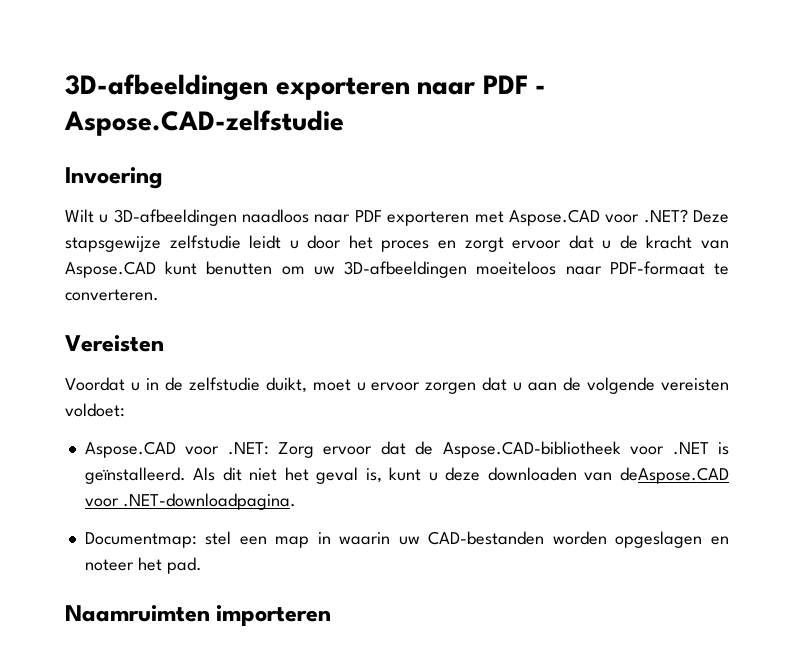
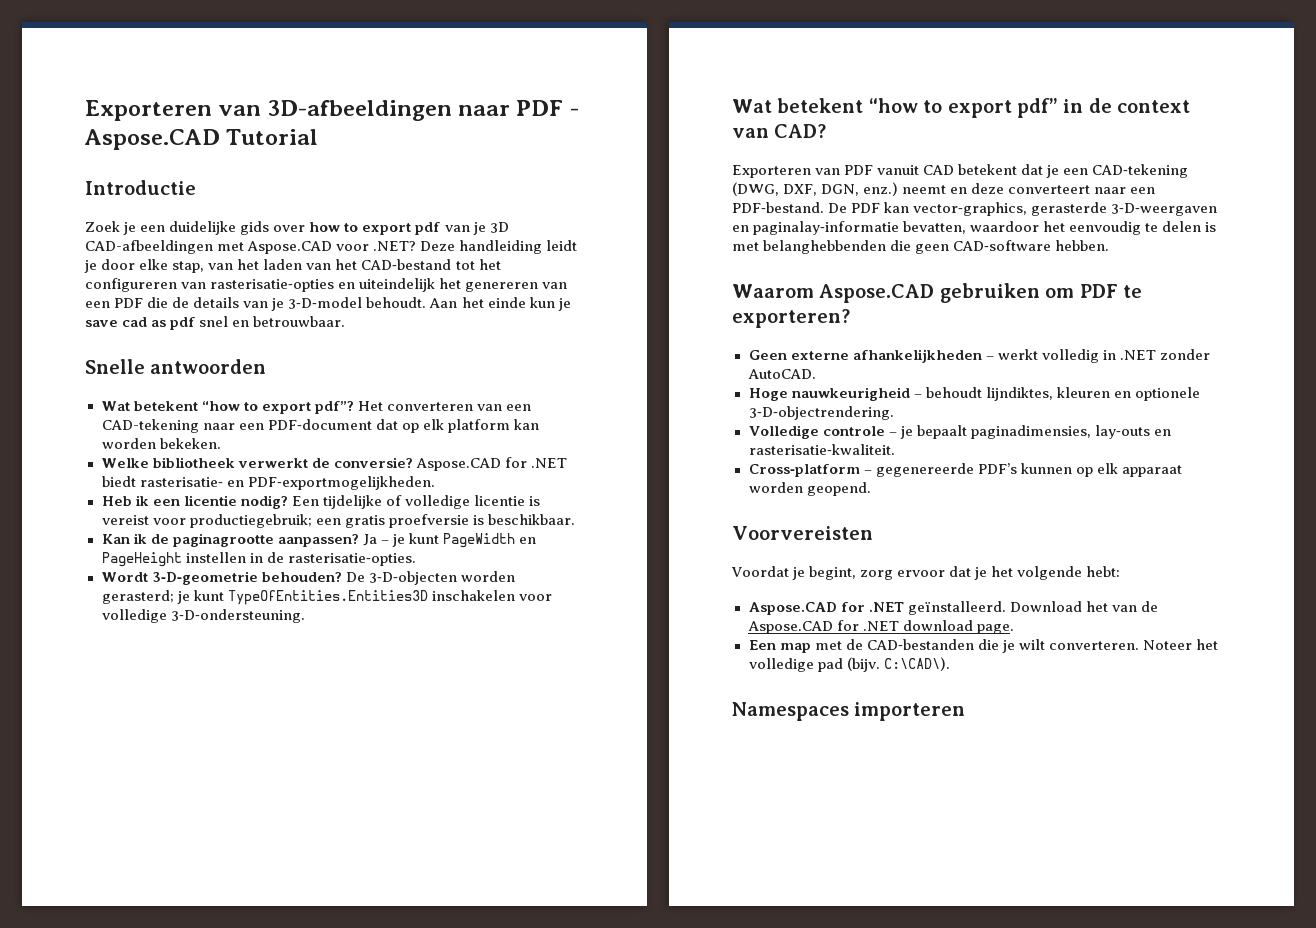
- 3D-afbeeldingen exporteren naar PDF - Aspose.CAD-zelfstudie
- Invoering
- Wilt u 3D-afbeeldingen naadloos naar PDF exporteren met Aspose.CAD voor .NET?
+ Exporteren van 3D-afbeeldingen naar PDF - Aspose.CAD Tutorial
+ Introductie
+ Zoek je een duidelijke gids over how to export pdf van je 3D CAD-afbeeldingen met Aspose.CAD voor .NET?
- Deze stapsgewijze zelfstudie leidt u door het proces en zorgt ervoor dat u de kracht van Aspose.CAD kunt benutten om uw 3D-afbeeldingen moeiteloos naar PDF-formaat te converteren.
- Vereisten
- Voordat u in de zelfstudie duikt, moet u ervoor zorgen dat u aan de volgende vereisten voldoet:
- Aspose.CAD voor .NET: Zorg ervoor dat de Aspose.CAD-bibliotheek voor .NET is geïnstalleerd. Als dit niet het geval is, kunt u deze downloaden van deAspose.CAD voor .NET-downloadpagina.
- Documentmap: stel een map in waarin uw CAD-bestanden worden opgeslagen en noteer het pad.
- Naamruimten importeren
+ Deze handleiding leidt je door elke stap, van het laden van het CAD‑bestand tot het configureren van rasterisatie‑opties en uiteindelijk het genereren van een PDF die de details van je 3‑D‑model behoudt. Aan het einde kun je save cad as pdf snel en betrouwbaar.
+ Snelle antwoorden
+ Wat betekent “how to export pdf”? Het converteren van een CAD-tekening naar een PDF‑document dat op elk platform kan worden bekeken.
+ Welke bibliotheek verwerkt de conversie? Aspose.CAD for .NET biedt rasterisatie‑ en PDF‑exportmogelijkheden.
+ Heb ik een licentie nodig? Een tijdelijke of volledige licentie is vereist voor productiegebruik; een gratis proefversie is beschikbaar.
+ Kan ik de paginagrootte aanpassen? Ja – je kunt PageWidth en PageHeight instellen in de rasterisatie‑opties.
+ Wordt 3‑D‑geometrie behouden? De 3‑D‑objecten worden gerasterd; je kunt TypeOfEntities.Entities3D inschakelen voor volledige 3‑D‑ondersteuning.
+ Wat betekent “how to export pdf” in de context van CAD?
+ Exporteren van PDF vanuit CAD betekent dat je een CAD‑tekening (DWG, DXF, DGN, enz.) neemt en deze converteert naar een PDF‑bestand. De PDF kan vector‑graphics, gerasterde 3‑D‑weergaven en paginalay‑informatie bevatten, waardoor het eenvoudig te delen is met belanghebbenden die geen CAD‑software hebben.
+ Waarom Aspose.CAD gebruiken om PDF te exporteren?
+ Geen externe afhankelijkheden – werkt volledig in .NET zonder AutoCAD.
+ Hoge nauwkeurigheid – behoudt lijndiktes, kleuren en optionele 3‑D‑objectrendering.
+ Volledige controle – je bepaalt paginadimensies, lay‑outs en rasterisatie‑kwaliteit.
+ Cross‑platform – gegenereerde PDF’s kunnen op elk apparaat worden geopend.
+ Voorvereisten
+ Voordat je begint, zorg ervoor dat je het volgende hebt:
+ Aspose.CAD for .NET geïnstalleerd. Download het van de Aspose.CAD for .NET download page.
+ Een map met de CAD‑bestanden die je wilt converteren. Noteer het volledige pad (bijv. C:\CAD\).
+ Namespaces importeren

